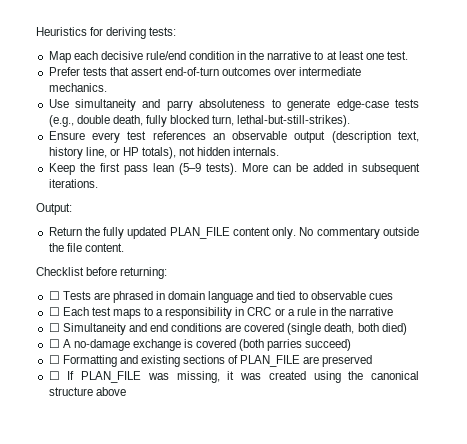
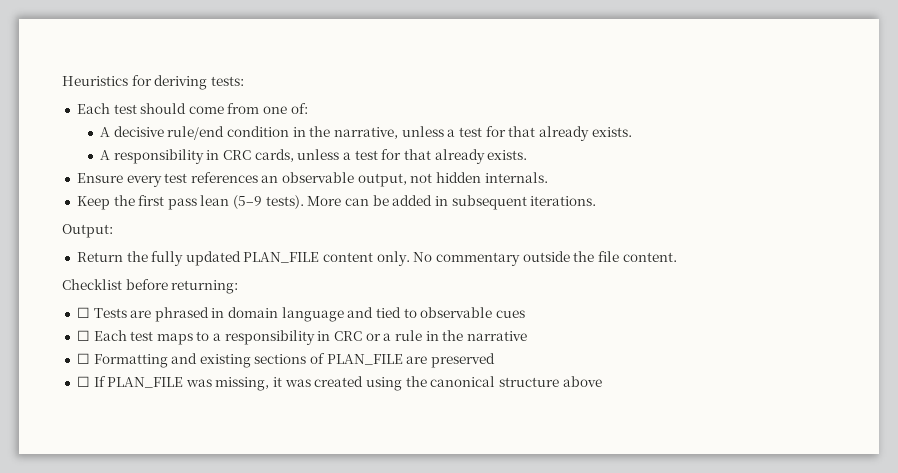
- Map each decisive rule/end condition in the narrative to at least one test.
- Prefer tests that assert end-of-turn outcomes over intermediate mechanics.
- Use simultaneity and parry absoluteness to generate edge-case tests (e.g., double death, fully blocked turn, lethal-but-still-strikes).
+ Each test should come from one of:
+ A decisive rule/end condition in the narrative, unless a test for that already exists.
+ A responsibility in CRC cards, unless a test for that already exists.
- Ensure every test references an observable output (description text, history line, or HP totals), not hidden internals.
+ Ensure every test references an observable output, not hidden internals.
- ☐ Simultaneity and end conditions are covered (single death, both died)
- ☐ A no-damage exchange is covered (both parries succeed)

